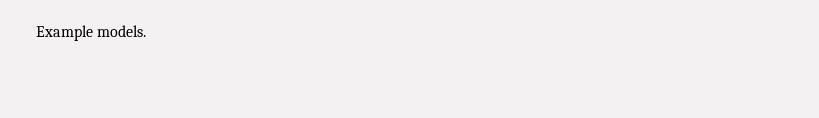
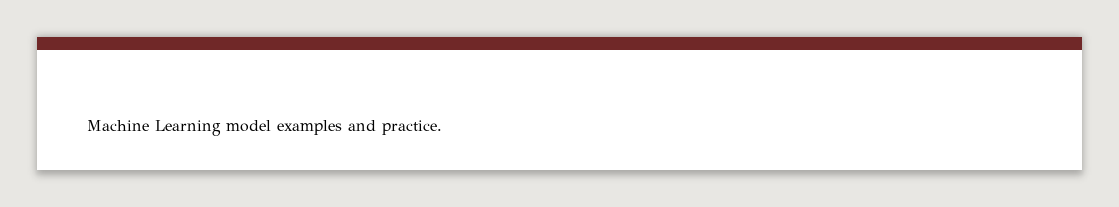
- Example models.
+ Machine Learning model examples and practice.

